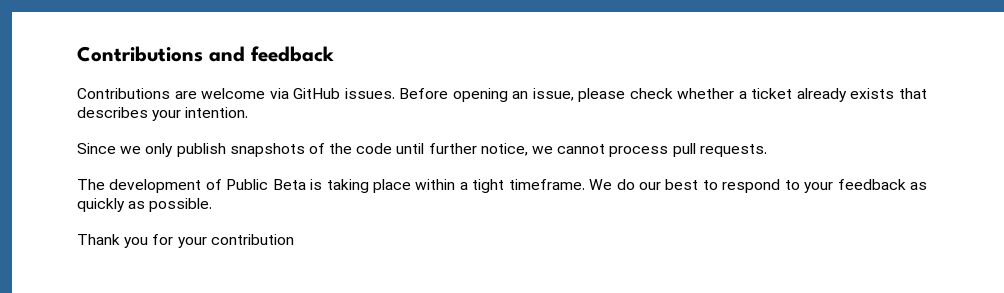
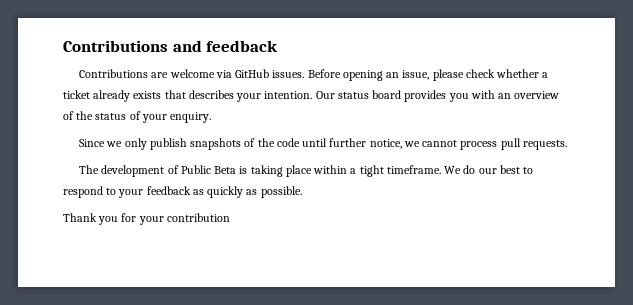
+ Our status board provides you with an overview of the status of your enquiry.

